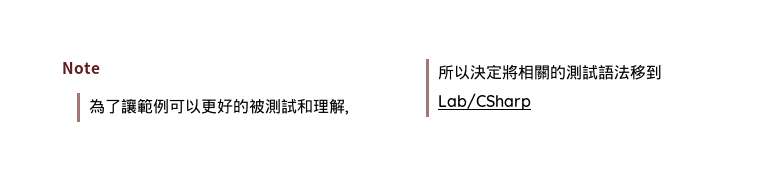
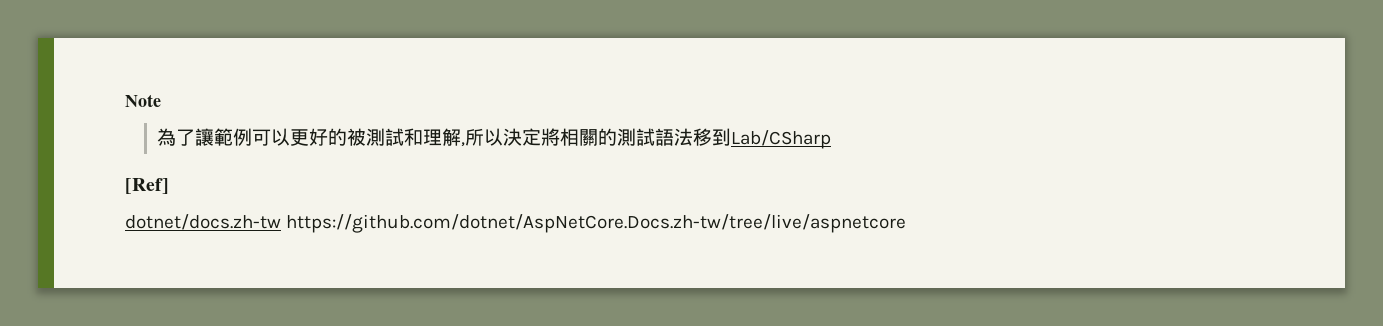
+ [Ref]
+ dotnet/docs.zh-tw https://github.com/dotnet/AspNetCore.Docs.zh-tw/tree/live/aspnetcore

